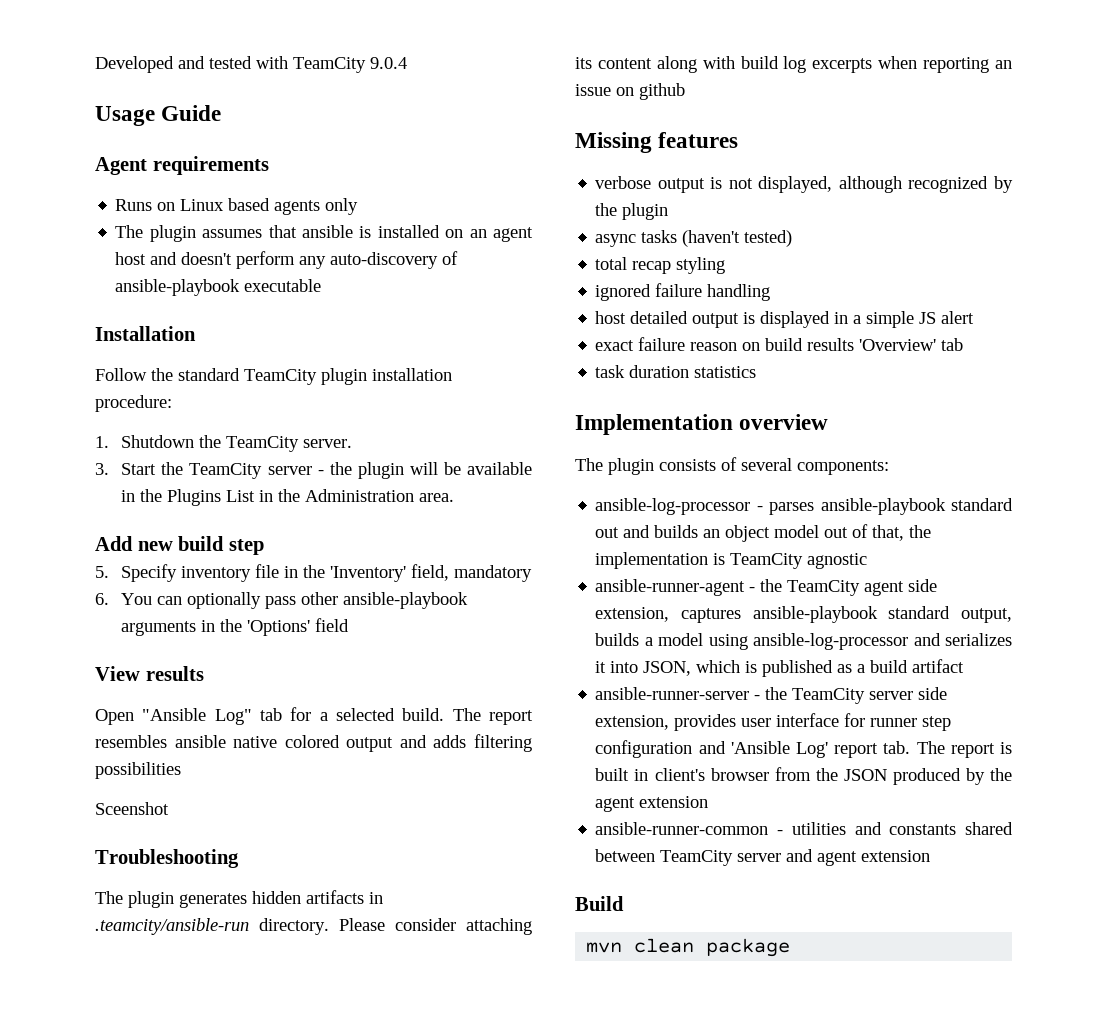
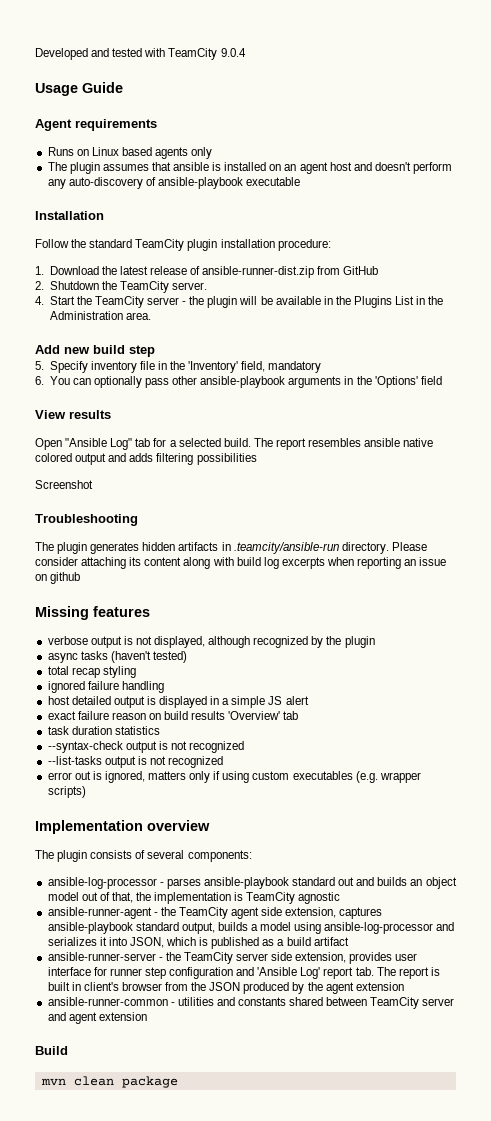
- 1. Shutdown the TeamCity server.
+ 1. Download the latest release of ansible-runner-dist.zip from GitHub
+ 2. Shutdown the TeamCity server.
- 3. Start the TeamCity server - the plugin will be available in the Plugins List in the Administration area.
+ 4. Start the TeamCity server - the plugin will be available in the Plugins List in the Administration area.
- Sceenshot
+ Screenshot
+ --syntax-check output is not recognized
+ --list-tasks output is not recognized
+ error out is ignored, matters only if using custom executables (e.g. wrapper scripts)

